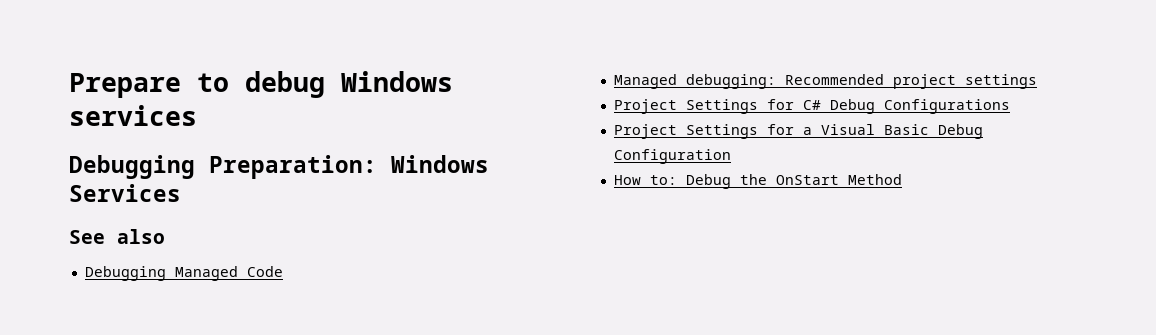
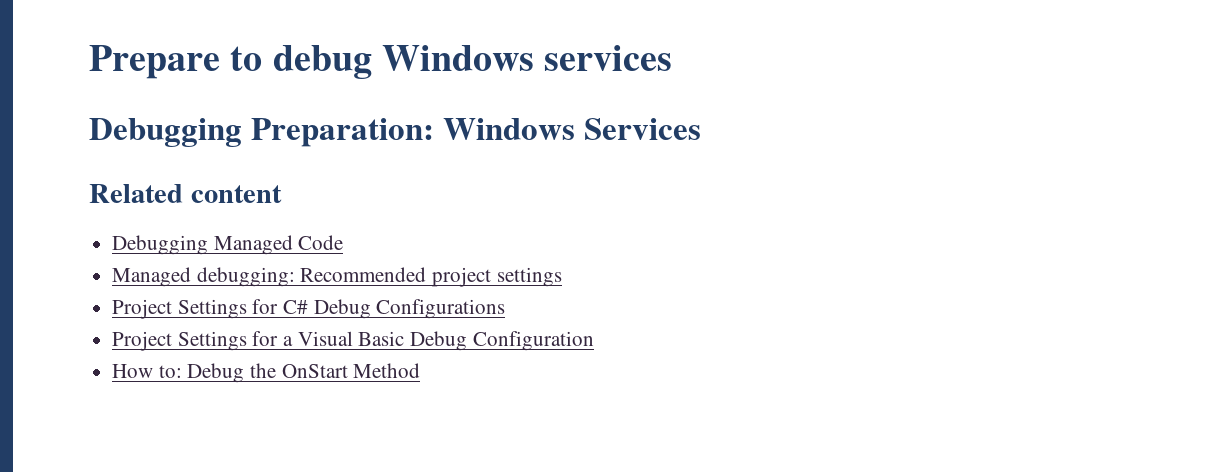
- See also
+ Related content

